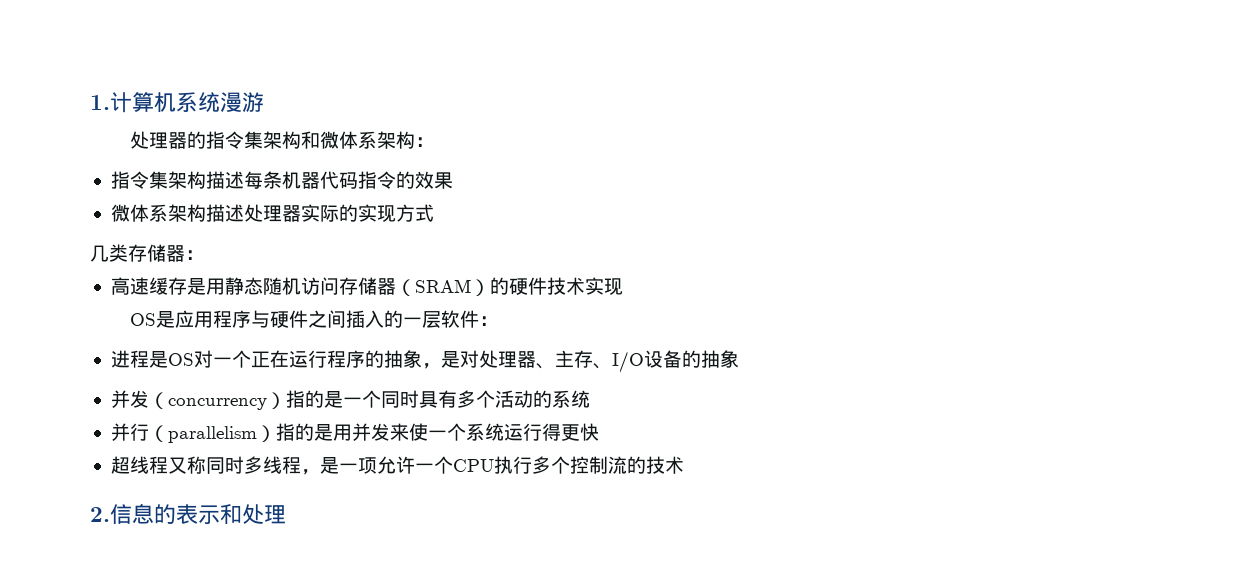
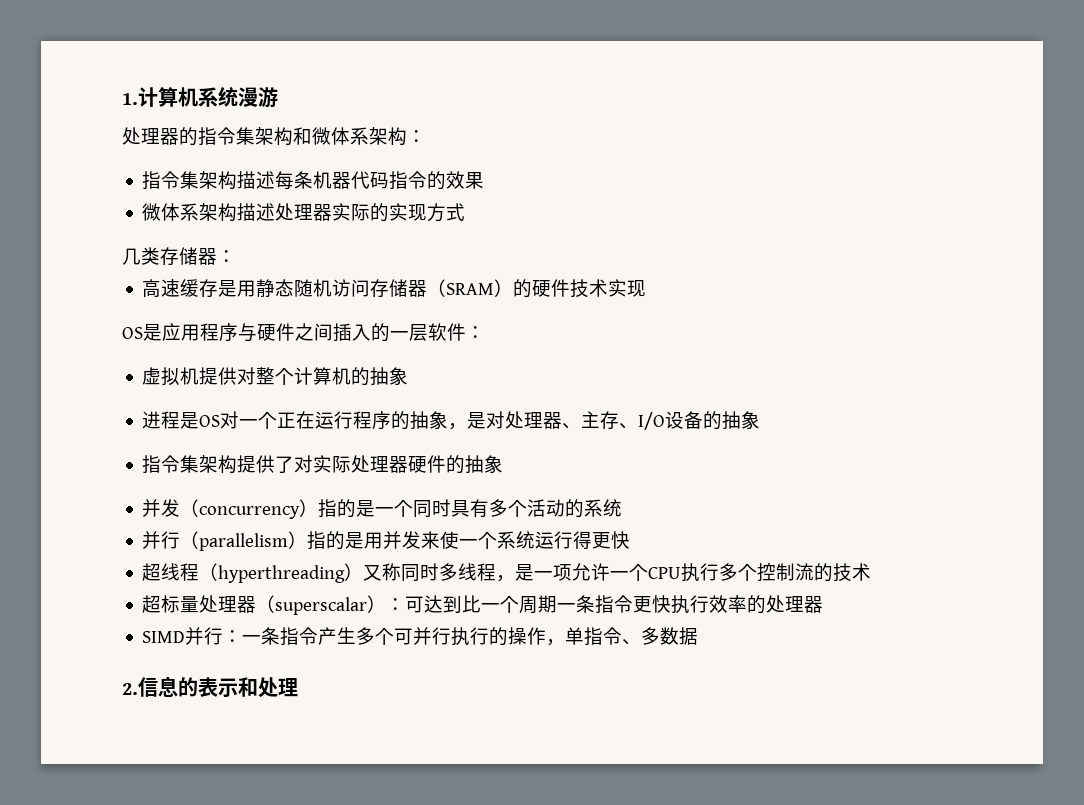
+ 虚拟机提供对整个计算机的抽象
+ 指令集架构提供了对实际处理器硬件的抽象
- 超线程又称同时多线程，是一项允许一个CPU执行多个控制流的技术
+ 超线程（hyperthreading）又称同时多线程，是一项允许一个CPU执行多个控制流的技术
+ 超标量处理器（superscalar）：可达到比一个周期一条指令更快执行效率的处理器
+ SIMD并行：一条指令产生多个可并行执行的操作，单指令、多数据

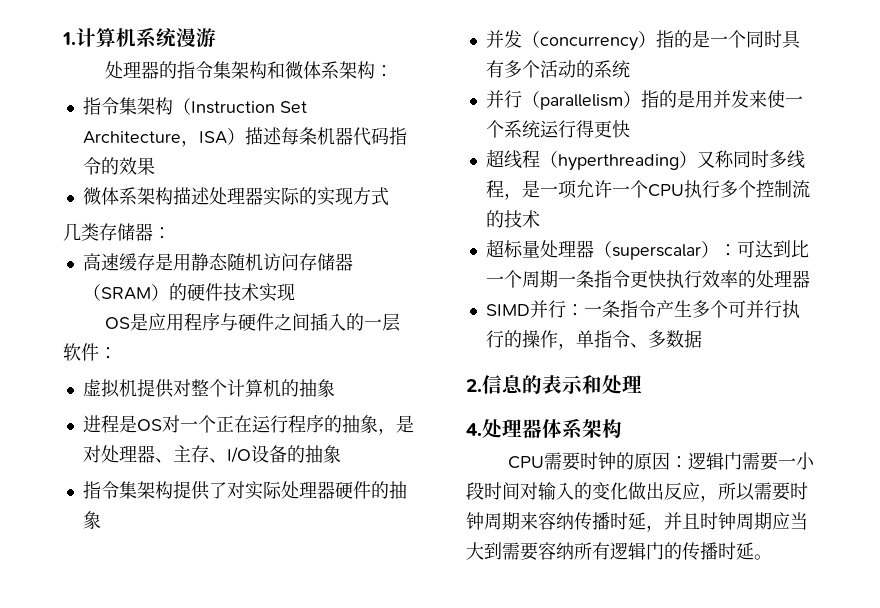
- 指令集架构描述每条机器代码指令的效果
+ 指令集架构（Instruction Set Architecture，ISA）描述每条机器代码指令的效果
+ 4.处理器体系架构
+ CPU需要时钟的原因：逻辑门需要一小段时间对输入的变化做出反应，所以需要时钟周期来容纳传播时延，并且时钟周期应当大到需要容纳所有逻辑门的传播时延。

